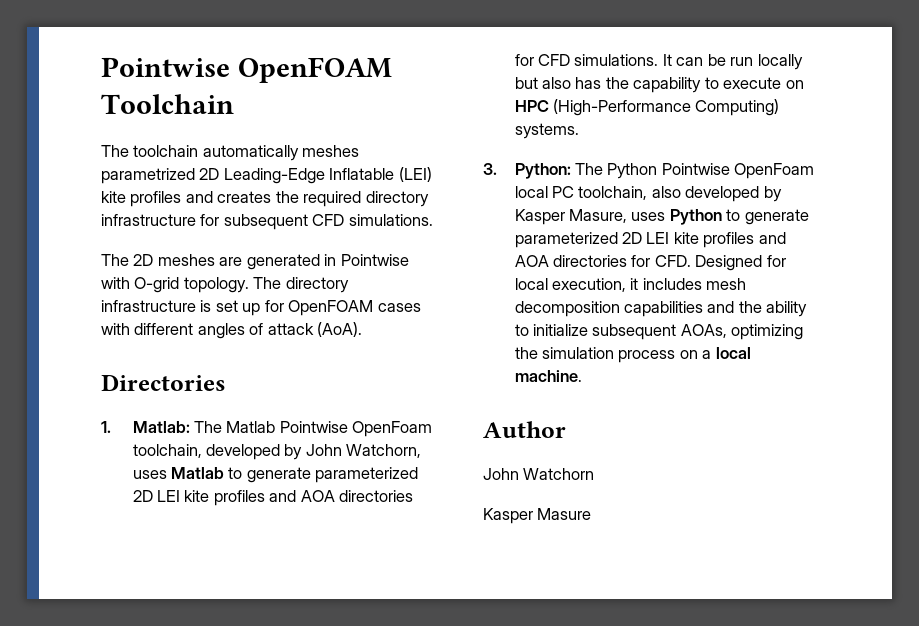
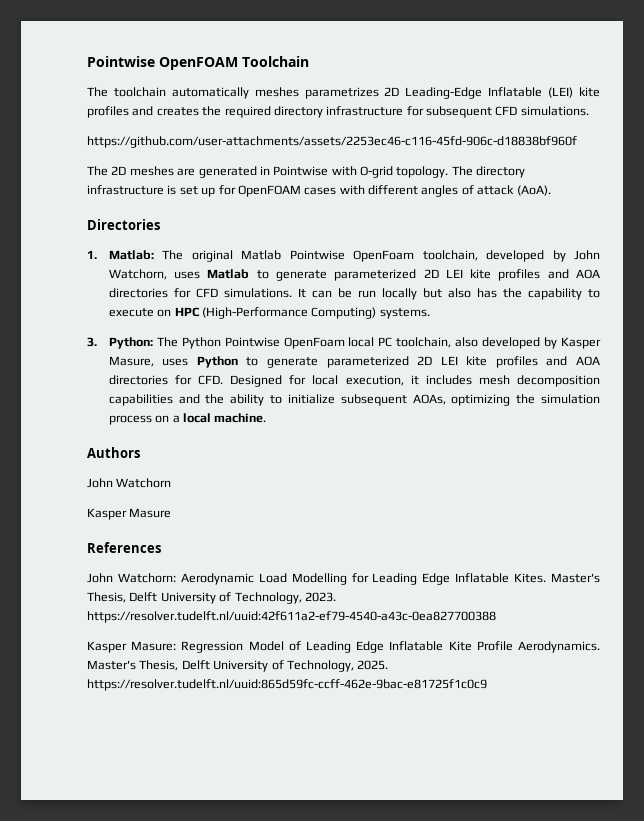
- The toolchain automatically meshes parametrized 2D Leading-Edge Inflatable (LEI) kite profiles and creates the required directory infrastructure for subsequent CFD simulations.
+ The toolchain automatically meshes parametrizes 2D Leading-Edge Inflatable (LEI) kite profiles and creates the required directory infrastructure for subsequent CFD simulations.
+ https://github.com/user-attachments/assets/2253ec46-c116-45fd-906c-d18838bf960f
- 1. Matlab: The Matlab Pointwise OpenFoam toolchain, developed by John Watchorn, uses Matlab to generate parameterized 2D LEI kite profiles and AOA directories for CFD simulations.
+ 1. Matlab: The original Matlab Pointwise OpenFoam toolchain, developed by John Watchorn, uses Matlab to generate parameterized 2D LEI kite profiles and AOA directories for CFD simulations.
- Author
+ Authors
+ References
+ John Watchorn: Aerodynamic Load Modelling for Leading Edge Inflatable Kites. Master's Thesis, Delft University of Technology, 2023. https://resolver.tudelft.nl/uuid:42f611a2-ef79-4540-a43c-0ea827700388
+ Kasper Masure: Regression Model of Leading Edge Inflatable Kite Profile Aerodynamics. Master's Thesis, Delft University of Technology, 2025. https://resolver.tudelft.nl/uuid:865d59fc-ccff-462e-9bac-e81725f1c0c9

